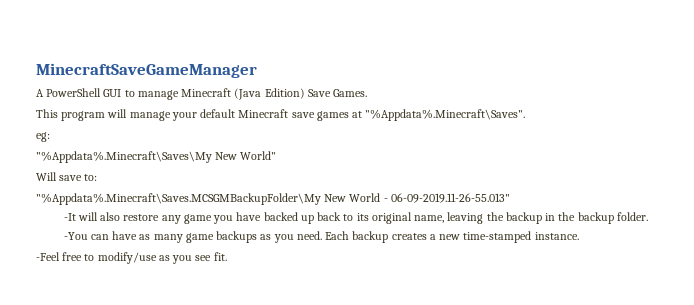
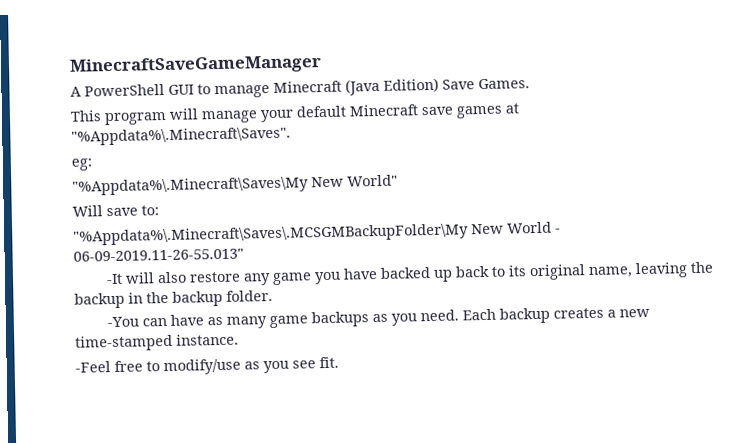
- This program will manage your default Minecraft save games at "%Appdata%.Minecraft\Saves".
+ This program will manage your default Minecraft save games at "%Appdata%\.Minecraft\Saves".
- "%Appdata%.Minecraft\Saves\My New World"
+ "%Appdata%\.Minecraft\Saves\My New World"
- "%Appdata%.Minecraft\Saves.MCSGMBackupFolder\My New World - 06-09-2019.11-26-55.013"
+ "%Appdata%\.Minecraft\Saves\.MCSGMBackupFolder\My New World - 06-09-2019.11-26-55.013"

